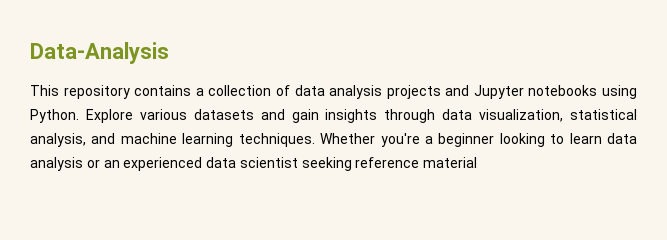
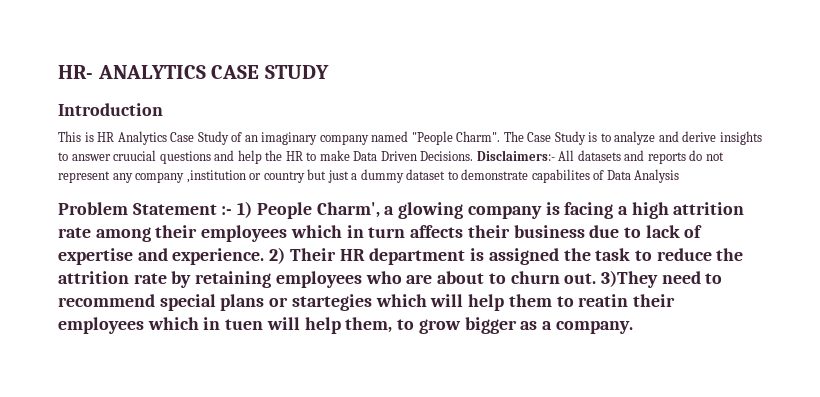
- Data-Analysis
- This repository contains a collection of data analysis projects and Jupyter notebooks using Python. Explore various datasets and gain insights through data visualization, statistical analysis, and machine learning techniques. Whether you're a beginner looking to learn data analysis or an experienced data scientist seeking reference material
+ HR- ANALYTICS CASE STUDY
+ Introduction
+ This is HR Analytics Case Study of an imaginary company named "People Charm". The Case Study is to analyze and derive insights to answer cruucial questions and help the HR to make Data Driven Decisions. Disclaimers:- All datasets and reports do not represent any company ,institution or country but just a dummy dataset to demonstrate capabilites of Data Analysis
+ Problem Statement :- 1) People Charm', a glowing company is facing a high attrition rate among their employees which in turn affects their business due to lack of expertise and experience. 2) Their HR department is assigned the task to reduce the attrition rate by retaining employees who are about to churn out. 3)They need to recommend special plans or startegies which will help them to reatin their employees which in tuen will help them, to grow bigger as a company.

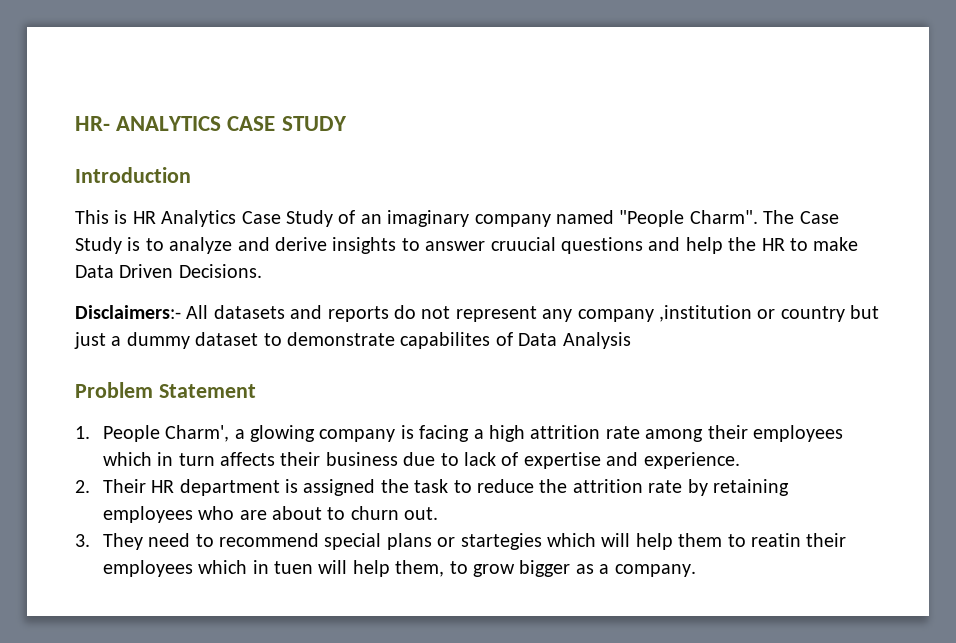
- The Case Study is to analyze and derive insights to answer cruucial questions and help the HR to make Data Driven Decisions. Disclaimers:- All datasets and reports do not represent any company ,institution or country but just a dummy dataset to demonstrate capabilites of Data Analysis
+ The Case Study is to analyze and derive insights to answer cruucial questions and help the HR to make Data Driven Decisions.
+ Disclaimers:- All datasets and reports do not represent any company ,institution or country but just a dummy dataset to demonstrate capabilites of Data Analysis
- Problem Statement :- 1) People Charm', a glowing company is facing a high attrition rate among their employees which in turn affects their business due to lack of expertise and experience. 2) Their HR department is assigned the task to reduce the attrition rate by retaining employees who are about to churn out. 3)They need to recommend special plans or startegies which will help them to reatin their employees which in tuen will help them, to grow bigger as a company.
+ Problem Statement
+ 1. People Charm', a glowing company is facing a high attrition rate among their employees which in turn affects their business due to lack of expertise and experience.
+ 2. Their HR department is assigned the task to reduce the attrition rate by retaining employees who are about to churn out.
+ 3. They need to recommend special plans or startegies which will help them to reatin their employees which in tuen will help them, to grow bigger as a company.

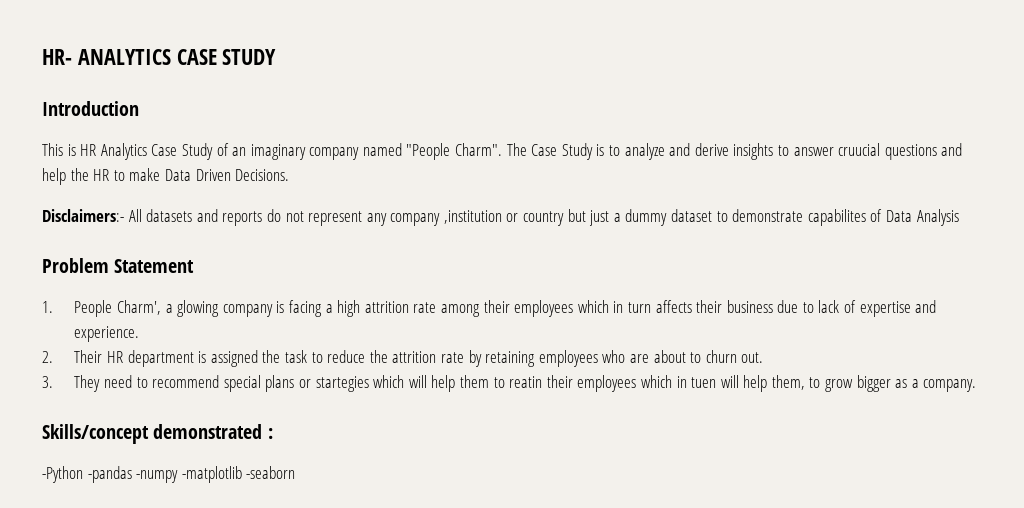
+ Skills/concept demonstrated :
+ -Python -pandas -numpy -matplotlib -seaborn

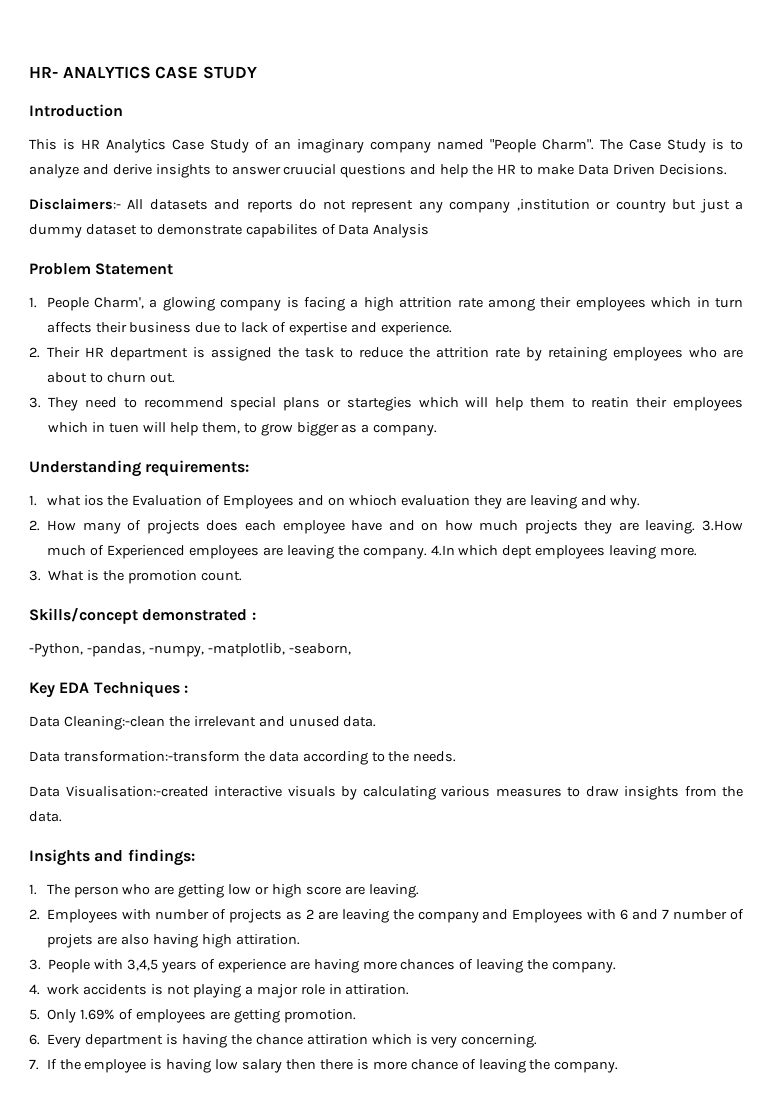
+ Understanding requirements:
+ 1. what ios the Evaluation of Employees and on whioch evaluation they are leaving and why.
+ 2. How many of projects does each employee have and on how much projects they are leaving. 3.How much of Experienced employees are leaving the company. 4.In which dept employees leaving more.
+ 3. What is the promotion count.
  Skills/concept demonstrated :
- -Python -pandas -numpy -matplotlib -seaborn
+ -Python, -pandas, -numpy, -matplotlib, -seaborn,
+ Key EDA Techniques :
+ Data Cleaning:-clean the irrelevant and unused data.
+ Data transformation:-transform the data according to the needs.
+ Data Visualisation:-created interactive visuals by calculating various measures to draw insights from the data.
+ Insights and findings:
+ 1. The person who are getting low or high score are leaving.
+ 2. Employees with number of projects as 2 are leaving the company and Employees with 6 and 7 number of projets are also having high attiration.
+ 3. People with 3,4,5 years of experience are having more chances of leaving the company.
+ 4. work accidents is not playing a major role in attiration.
+ 5. Only 1.69% of employees are getting promotion.
+ 6. Every department is having the chance attiration which is very concerning.
+ 7. If the employee is having low salary then there is more chance of leaving the company.

